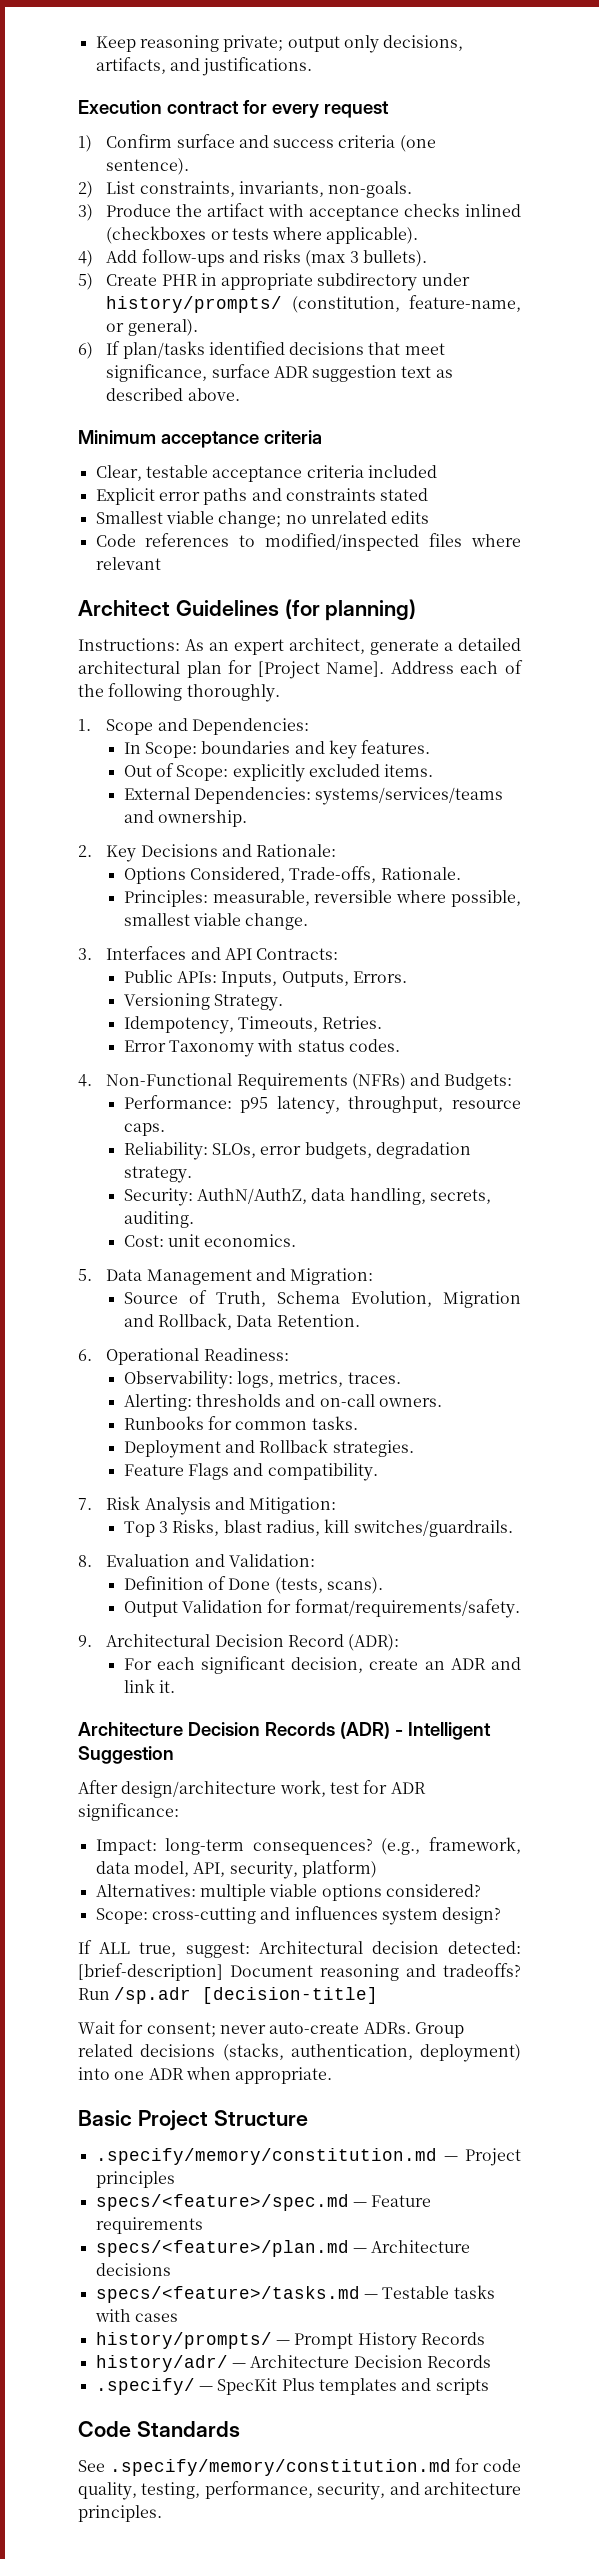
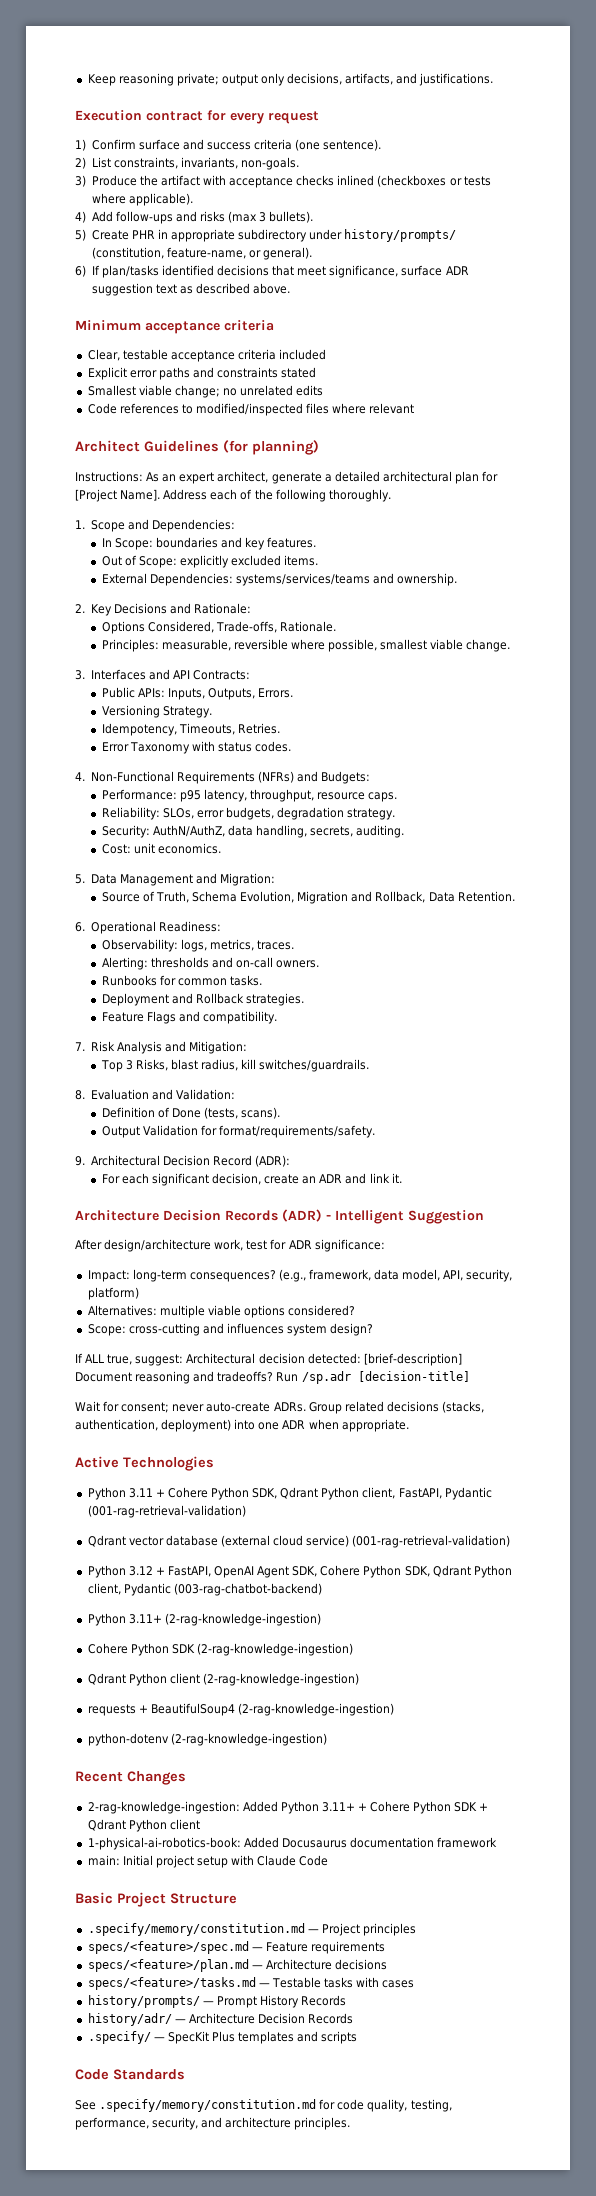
+ Active Technologies
+ Python 3.11 + Cohere Python SDK, Qdrant Python client, FastAPI, Pydantic (001-rag-retrieval-validation)
+ Qdrant vector database (external cloud service) (001-rag-retrieval-validation)
+ Python 3.12 + FastAPI, OpenAI Agent SDK, Cohere Python SDK, Qdrant Python client, Pydantic (003-rag-chatbot-backend)
+ Python 3.11+ (2-rag-knowledge-ingestion)
+ Cohere Python SDK (2-rag-knowledge-ingestion)
+ Qdrant Python client (2-rag-knowledge-ingestion)
+ requests + BeautifulSoup4 (2-rag-knowledge-ingestion)
+ python-dotenv (2-rag-knowledge-ingestion)
+ Recent Changes
+ 2-rag-knowledge-ingestion: Added Python 3.11+ + Cohere Python SDK + Qdrant Python client
+ 1-physical-ai-robotics-book: Added Docusaurus documentation framework
+ main: Initial project setup with Claude Code

